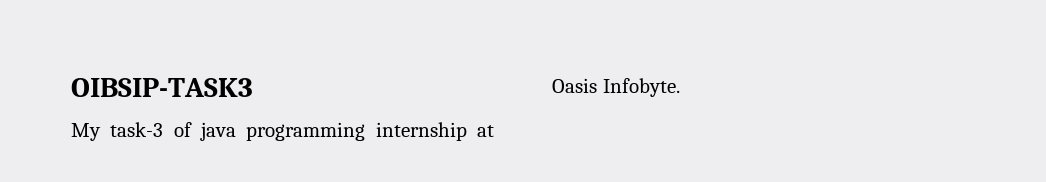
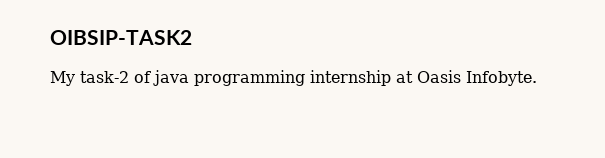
- OIBSIP-TASK3
+ OIBSIP-TASK2
- My task-3 of java programming internship at Oasis Infobyte.
+ My task-2 of java programming internship at Oasis Infobyte.

